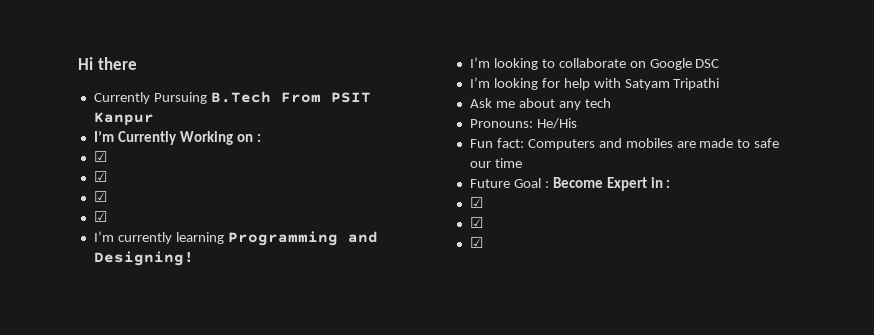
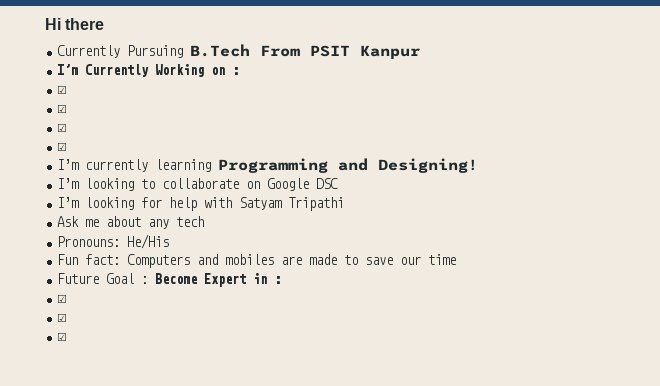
- Fun fact: Computers and mobiles are made to safe our time
+ Fun fact: Computers and mobiles are made to save our time

